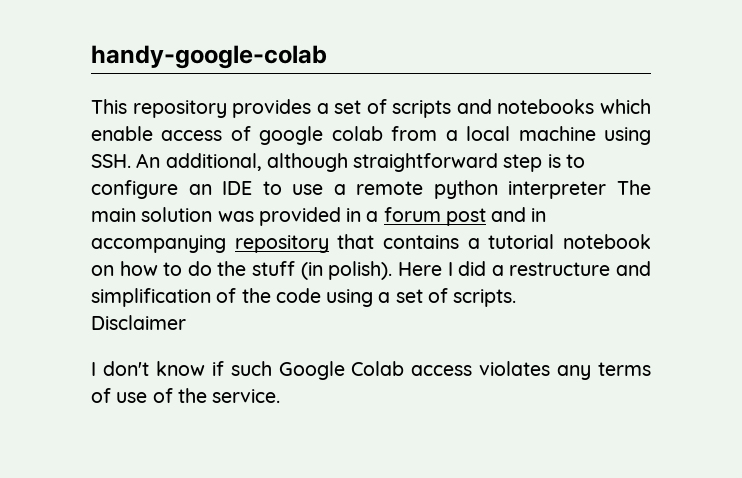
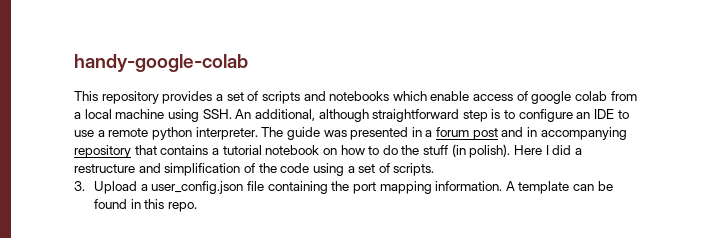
- This repository provides a set of scripts and notebooks which enable access of google colab from a local machine using SSH. An additional, although straightforward step is to configure an IDE to use a remote python interpreter The main solution was provided in a forum post and in accompanying repository that contains a tutorial notebook on how to do the stuff (in polish).
+ This repository provides a set of scripts and notebooks which enable access of google colab from a local machine using SSH. An additional, although straightforward step is to configure an IDE to use a remote python interpreter. The guide was presented in a forum post and in accompanying repository that contains a tutorial notebook on how to do the stuff (in polish).
- Disclaimer
- I don't know if such Google Colab access violates any terms of use of the service.
+ 3. Upload a user_config.json file containing the port mapping information. A template can be found in this repo.

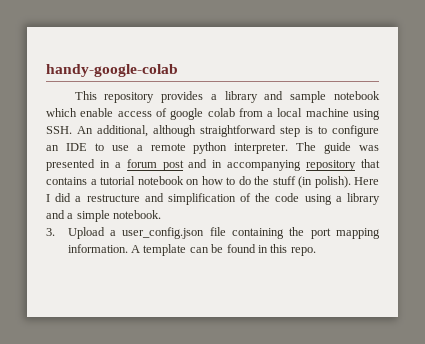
- This repository provides a set of scripts and notebooks which enable access of google colab from a local machine using SSH. An additional, although straightforward step is to configure an IDE to use a remote python interpreter.
+ This repository provides a library and sample notebook which enable access of google colab from a local machine using SSH. An additional, although straightforward step is to configure an IDE to use a remote python interpreter.
- Here I did a restructure and simplification of the code using a set of scripts.
+ Here I did a restructure and simplification of the code using a library and a simple notebook.

